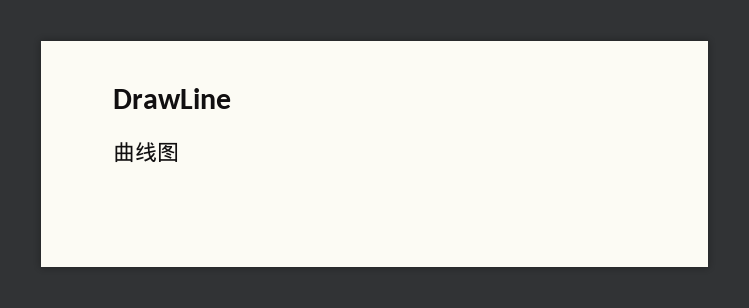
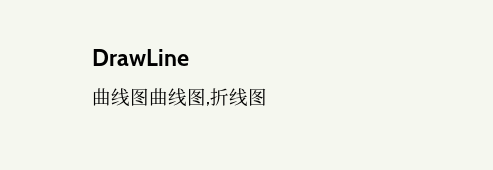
- 曲线图
+ 曲线图曲线图,折线图

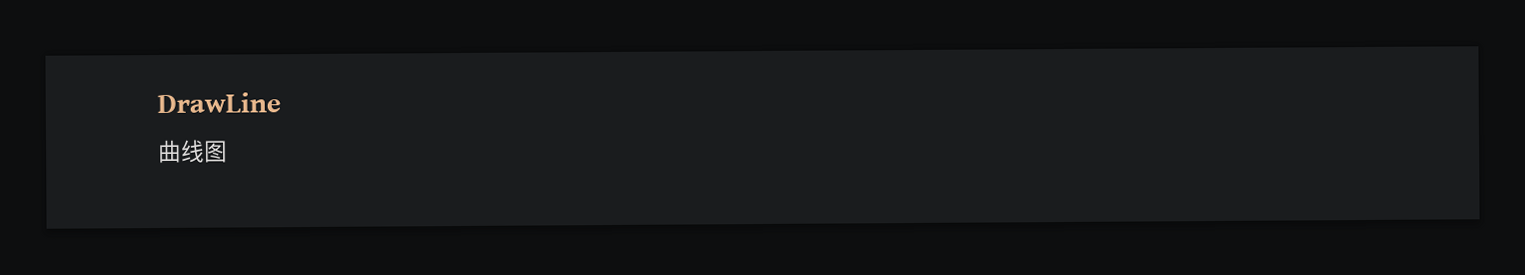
- 曲线图曲线图,折线图
+ 曲线图

